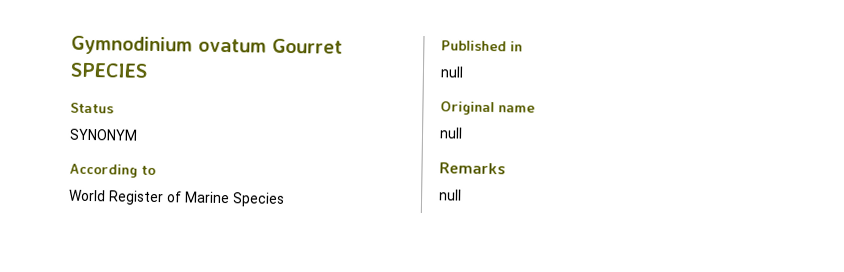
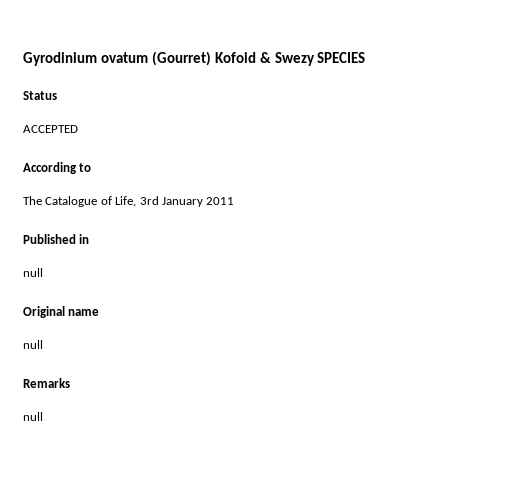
- Gymnodinium ovatum Gourret SPECIES
+ Gyrodinium ovatum (Gourret) Kofoid & Swezy SPECIES
- SYNONYM
+ ACCEPTED
- World Register of Marine Species
+ The Catalogue of Life, 3rd January 2011

